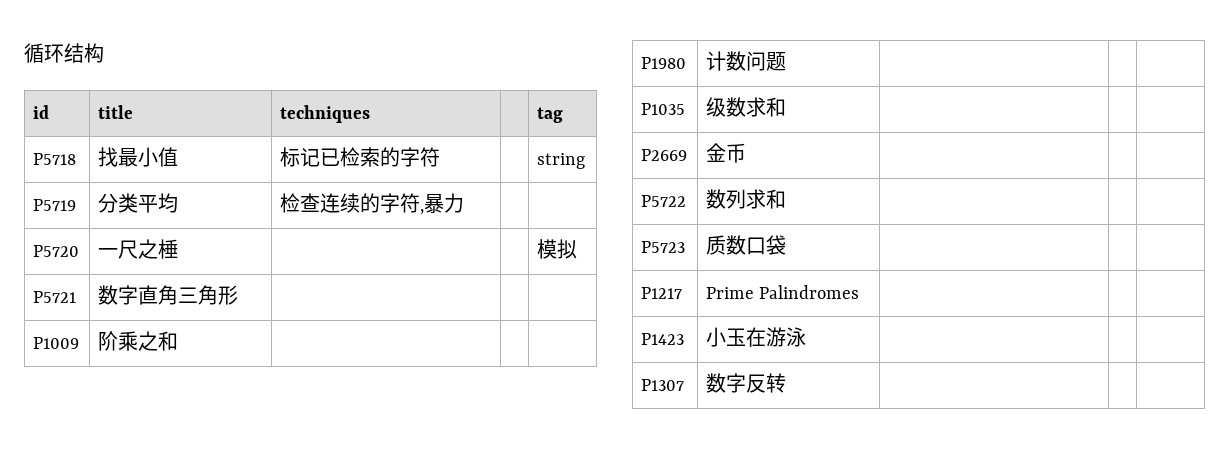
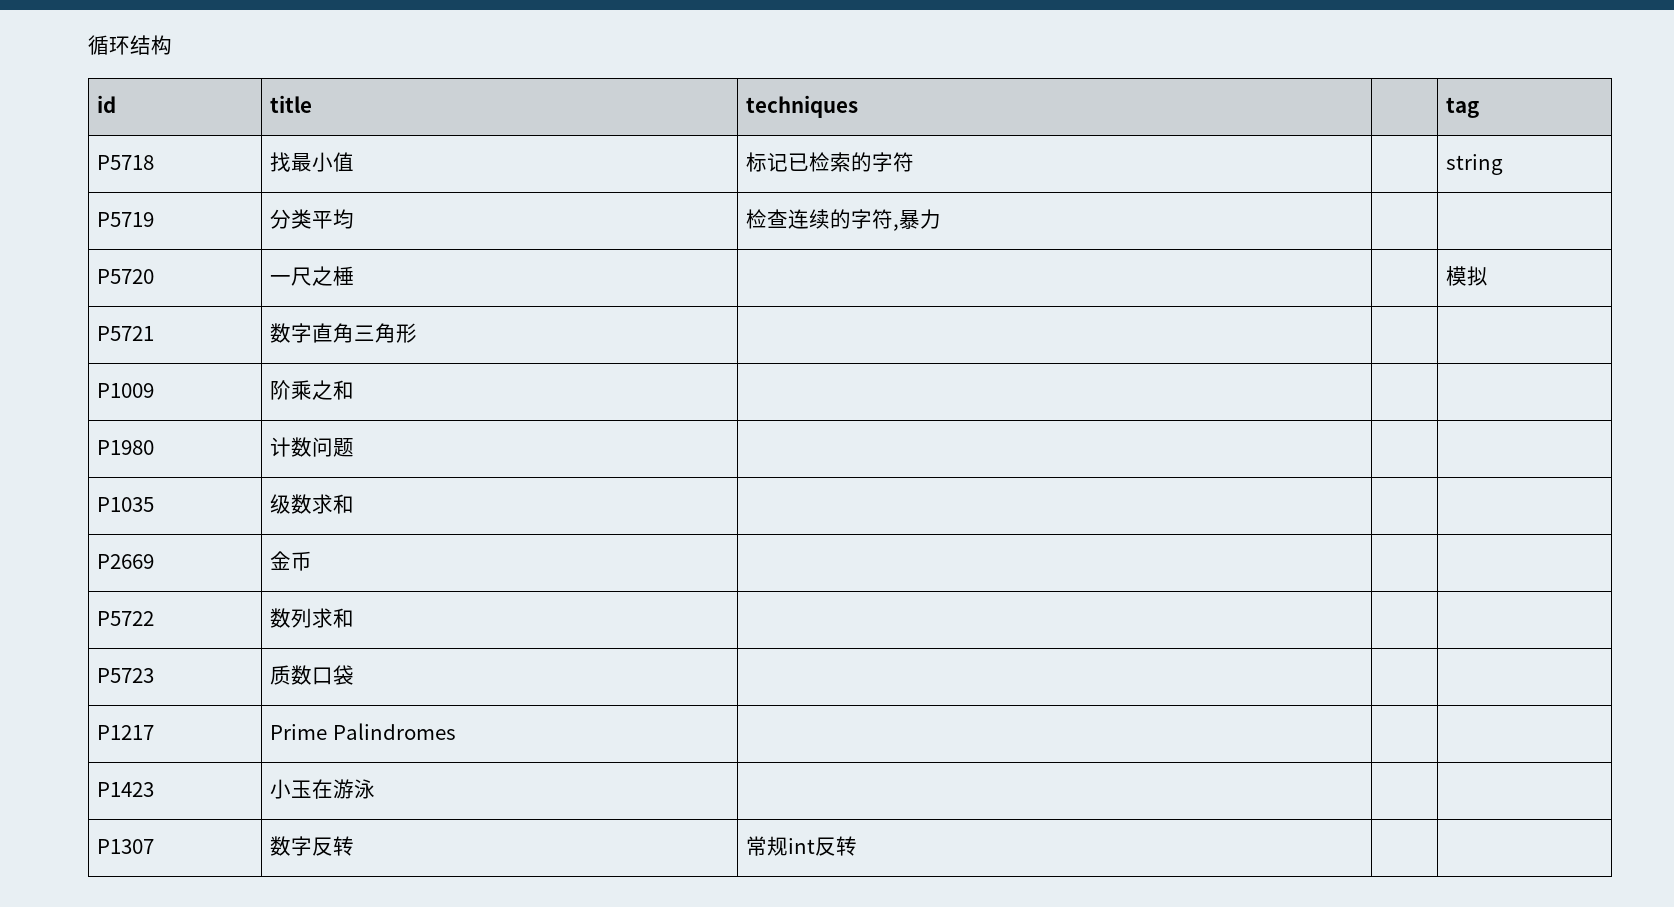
- P1307 | 数字反转 | | |
+ P1307 | 数字反转 | 常规int反转 | |

